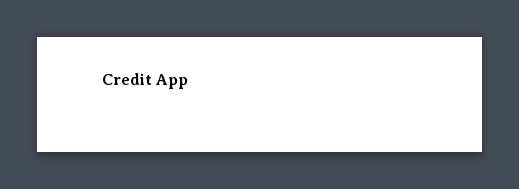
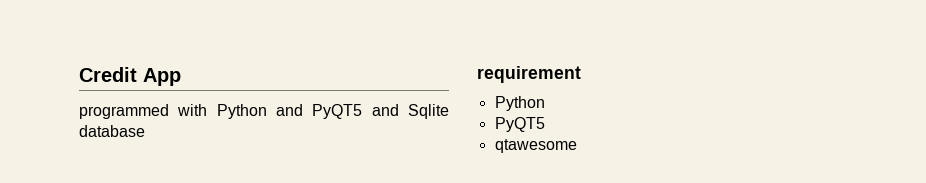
+ programmed with Python and PyQT5 and Sqlite database
+ requirement
+ Python
+ PyQT5
+ qtawesome

